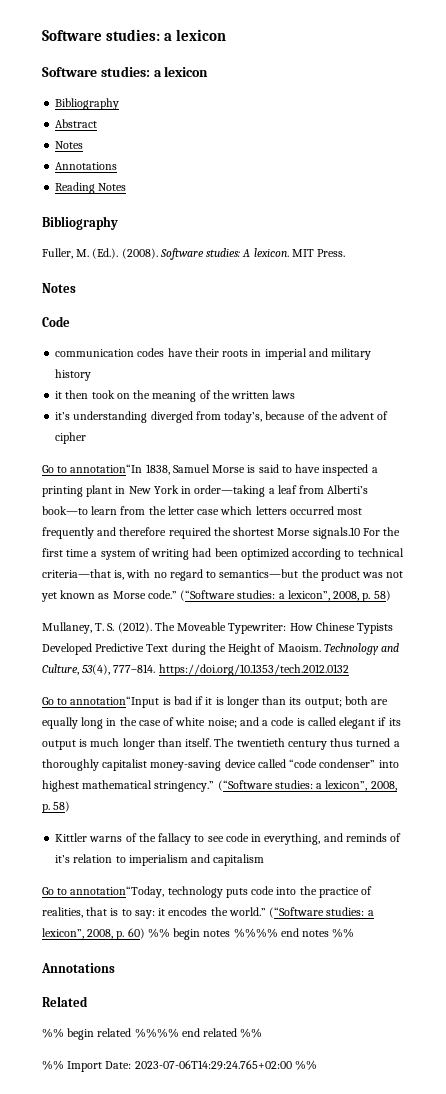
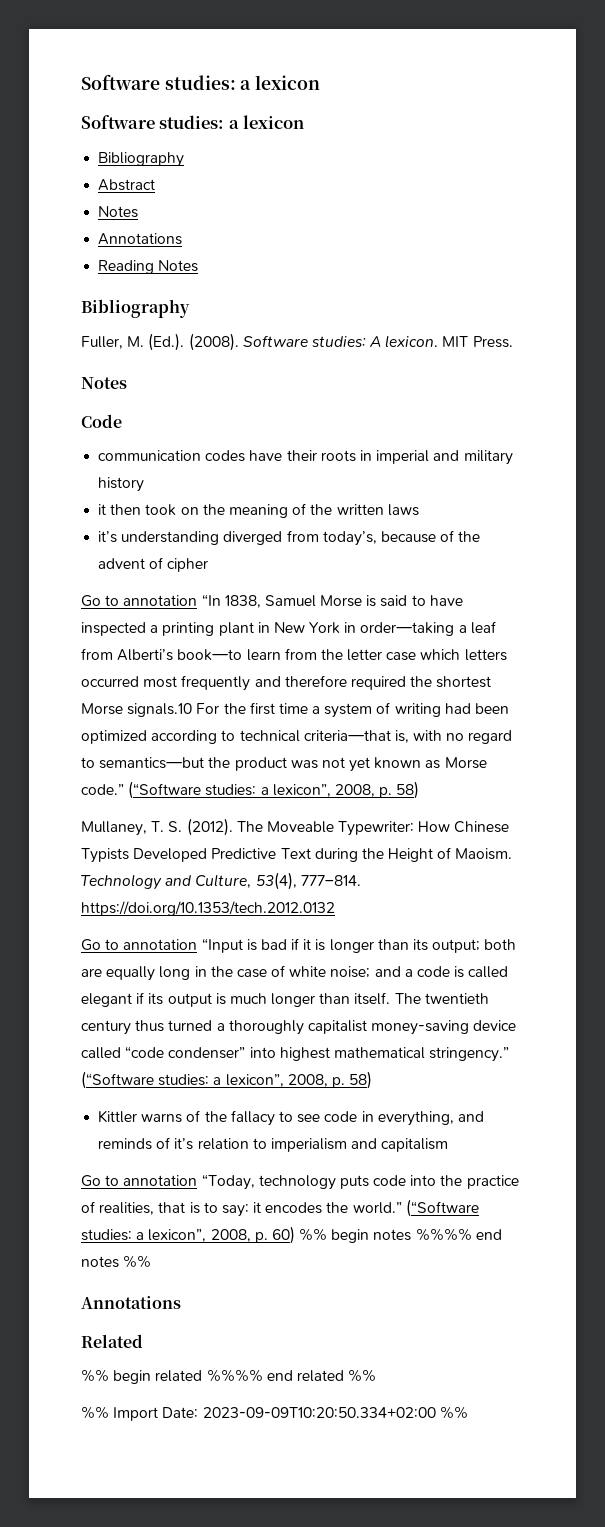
- Go to annotation“In 1838, Samuel Morse is said to have inspected a printing plant in New York in order—taking a leaf from Alberti’s book—to learn from the letter case which letters occurred most frequently and therefore required the shortest Morse signals.10 For the first time a system of writing had been optimized according to technical criteria—that is, with no regard to semantics—but the product was not yet known as Morse code.”
+ Go to annotation “In 1838, Samuel Morse is said to have inspected a printing plant in New York in order—taking a leaf from Alberti’s book—to learn from the letter case which letters occurred most frequently and therefore required the shortest Morse signals.10 For the first time a system of writing had been optimized according to technical criteria—that is, with no regard to semantics—but the product was not yet known as Morse code.”
- Go to annotation“Input is bad if it is longer than its output; both are equally long in the case of white noise; and a code is called elegant if its output is much longer than itself.
+ Go to annotation “Input is bad if it is longer than its output; both are equally long in the case of white noise; and a code is called elegant if its output is much longer than itself.
- Go to annotation“Today, technology puts code into the practice of realities, that is to say: it encodes the world.”
+ Go to annotation “Today, technology puts code into the practice of realities, that is to say: it encodes the world.”
- %% Import Date: 2023-07-06T14:29:24.765+02:00 %%
+ %% Import Date: 2023-09-09T10:20:50.334+02:00 %%

